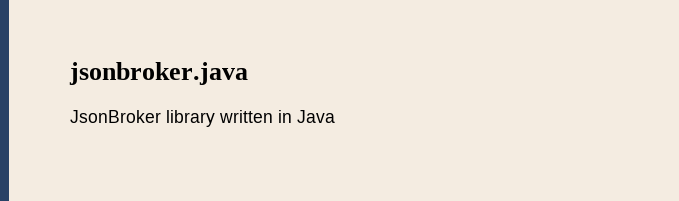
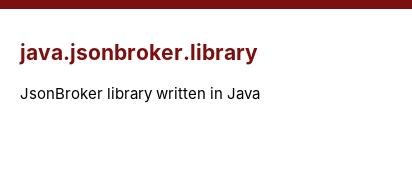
- jsonbroker.java
+ java.jsonbroker.library

